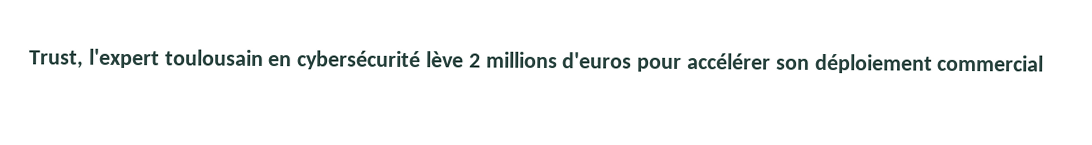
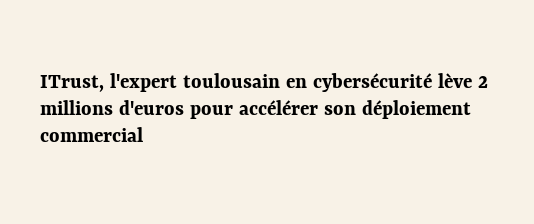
- Trust, l'expert toulousain en cybersécurité lève 2 millions d'euros pour accélérer son déploiement commercial
+ ITrust, l'expert toulousain en cybersécurité lève 2 millions d'euros pour accélérer son déploiement commercial

